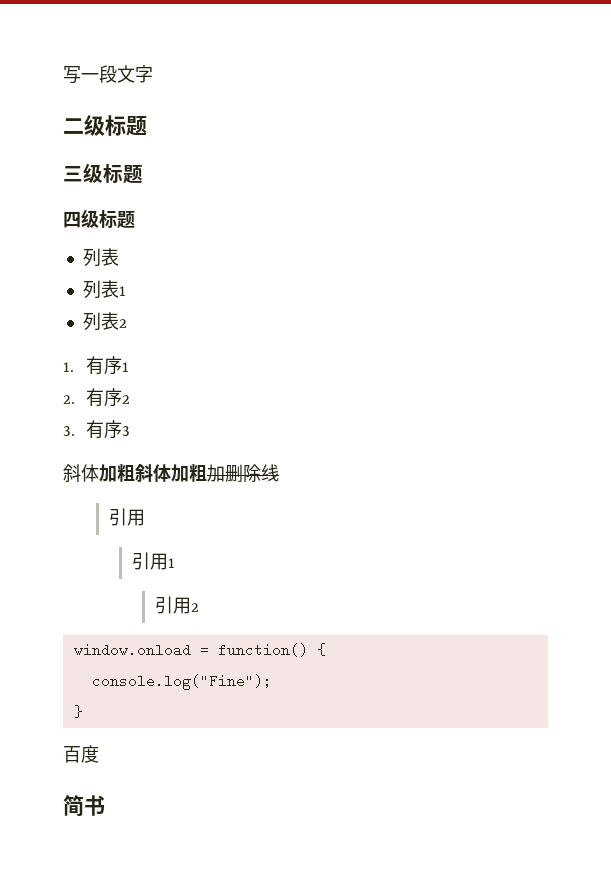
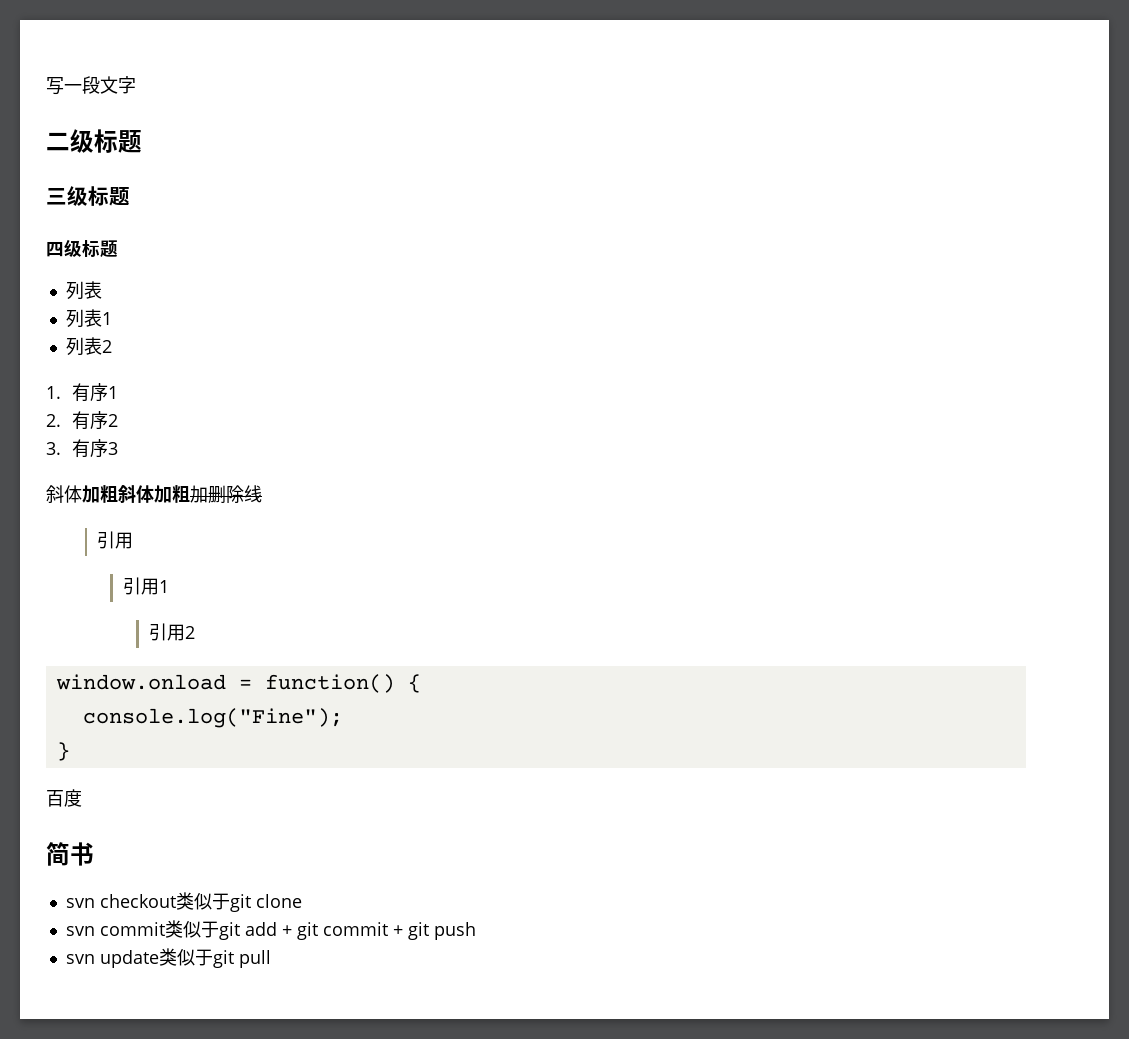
+ svn checkout类似于git clone
+ svn commit类似于git add + git commit + git push
+ svn update类似于git pull

